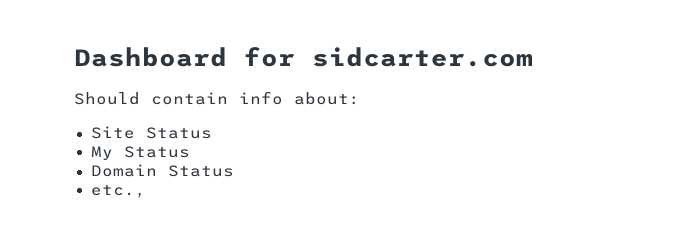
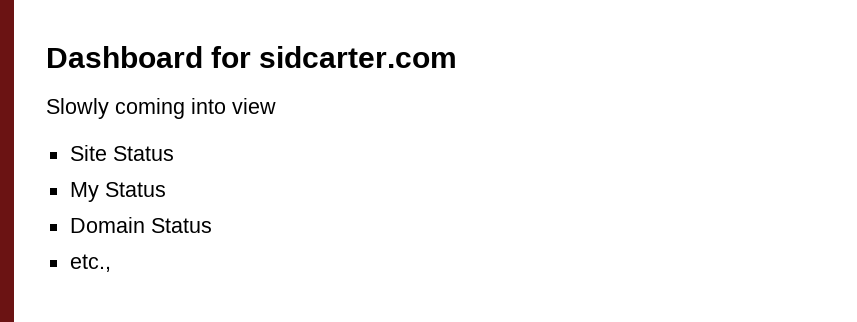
- Should contain info about:
+ Slowly coming into view

